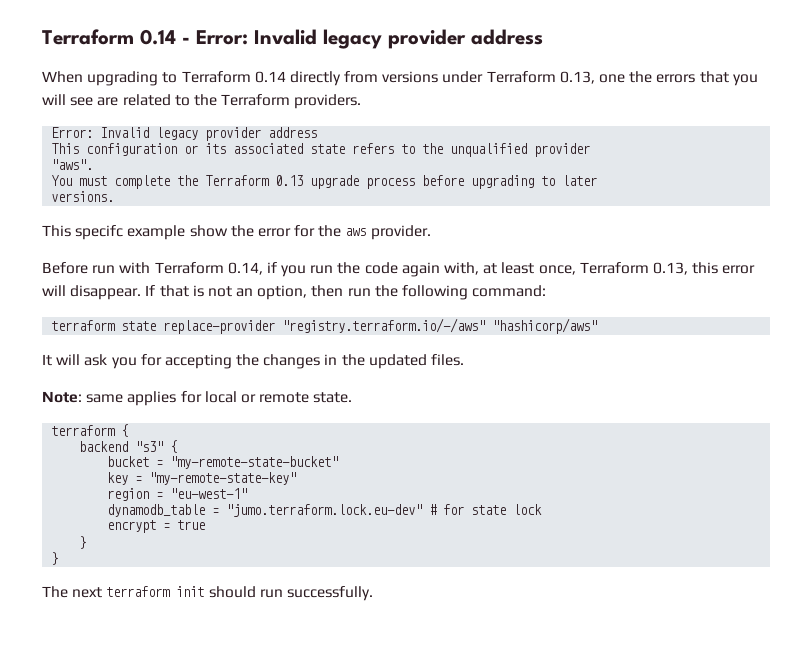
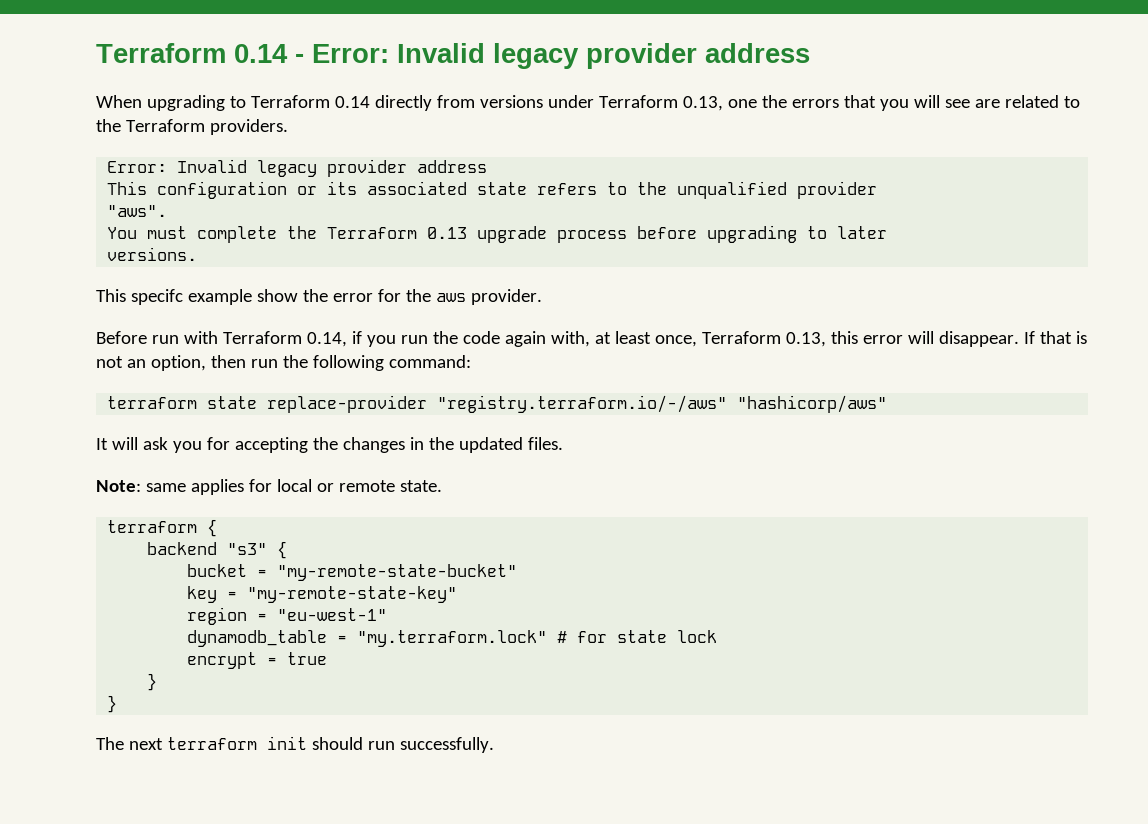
- dynamodb_table = "jumo.terraform.lock.eu-dev" # for state lock
+ dynamodb_table = "my.terraform.lock" # for state lock

